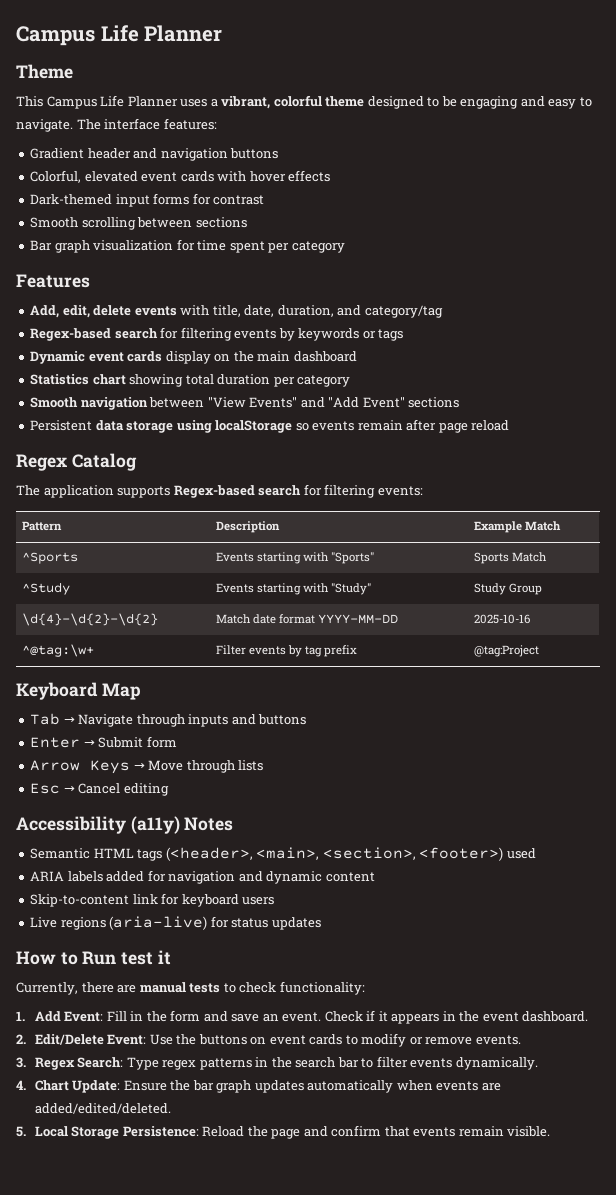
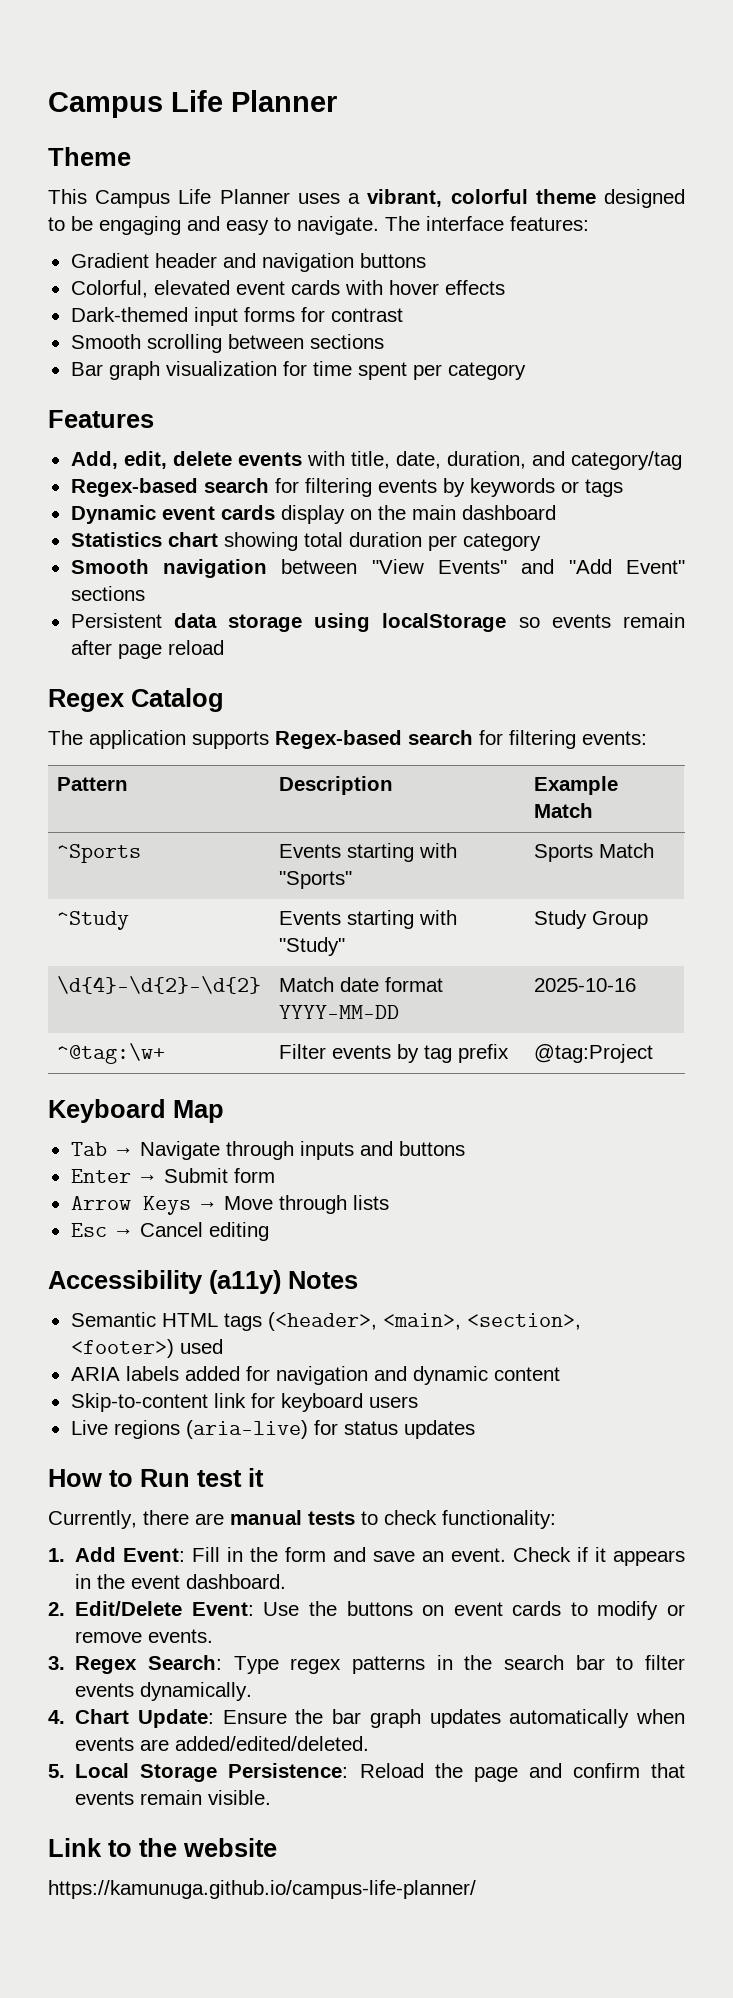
+ Link to the website
+ https://kamunuga.github.io/campus-life-planner/

